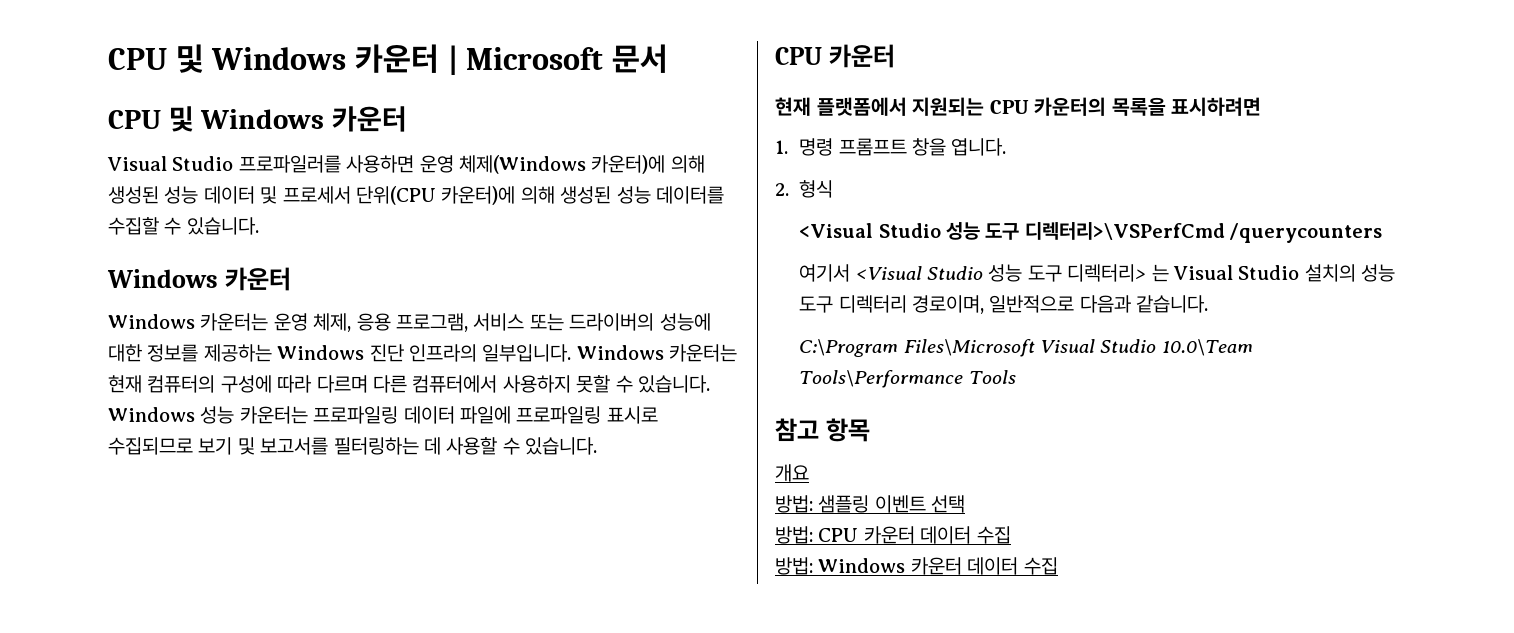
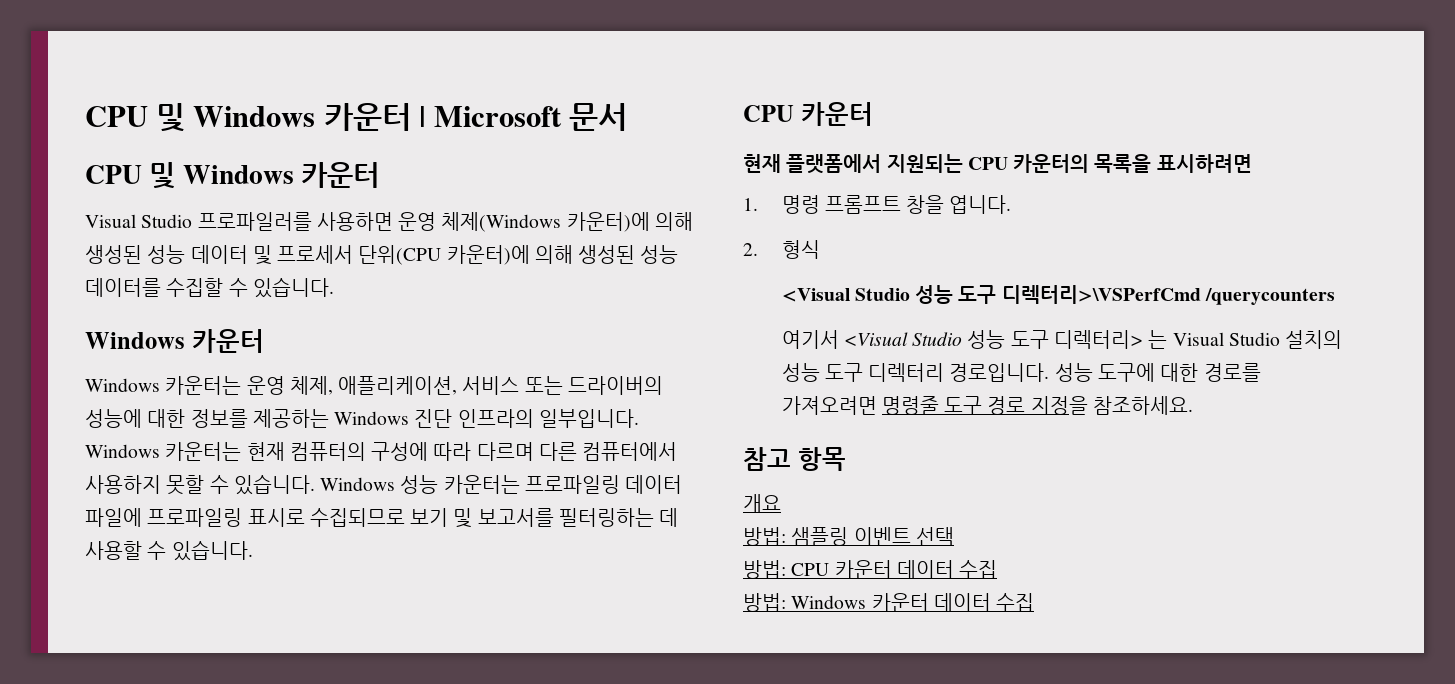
- Windows 카운터는 운영 체제, 응용 프로그램, 서비스 또는 드라이버의 성능에 대한 정보를 제공하는 Windows 진단 인프라의 일부입니다.
+ Windows 카운터는 운영 체제, 애플리케이션, 서비스 또는 드라이버의 성능에 대한 정보를 제공하는 Windows 진단 인프라의 일부입니다.
- 여기서 <Visual Studio 성능 도구 디렉터리> 는 Visual Studio 설치의 성능 도구 디렉터리 경로이며, 일반적으로 다음과 같습니다.
- C:\Program Files\Microsoft Visual Studio 10.0\Team Tools\Performance Tools
+ 여기서 <Visual Studio 성능 도구 디렉터리> 는 Visual Studio 설치의 성능 도구 디렉터리 경로입니다. 성능 도구에 대한 경로를 가져오려면 명령줄 도구 경로 지정을 참조하세요.

